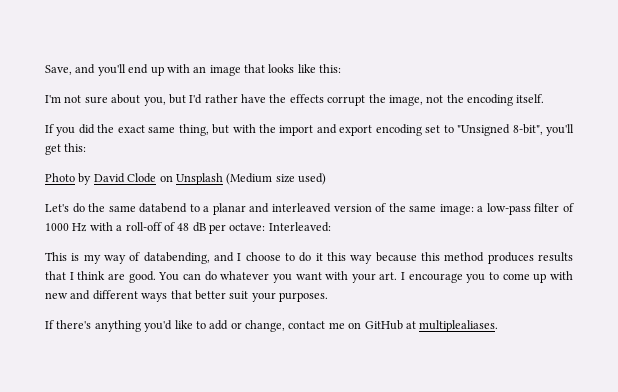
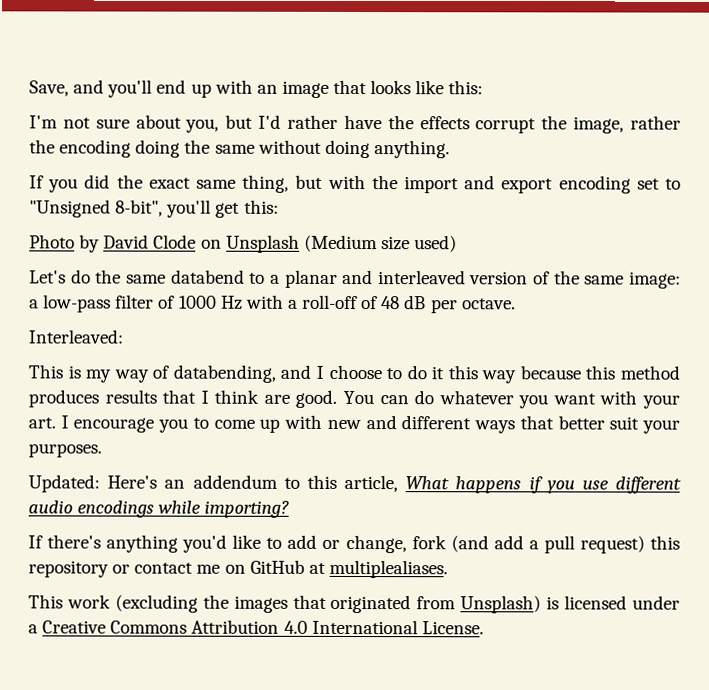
- I'm not sure about you, but I'd rather have the effects corrupt the image, not the encoding itself.
+ I'm not sure about you, but I'd rather have the effects corrupt the image, rather the encoding doing the same without doing anything.
- Let's do the same databend to a planar and interleaved version of the same image: a low-pass filter of 1000 Hz with a roll-off of 48 dB per octave: Interleaved:
+ Let's do the same databend to a planar and interleaved version of the same image: a low-pass filter of 1000 Hz with a roll-off of 48 dB per octave.
+ Interleaved:
+ Updated: Here's an addendum to this article, What happens if you use different audio encodings while importing?
- If there's anything you'd like to add or change, contact me on GitHub at multiplealiases.
+ If there's anything you'd like to add or change, fork (and add a pull request) this repository or contact me on GitHub at multiplealiases.
+ This work (excluding the images that originated from Unsplash) is licensed under a Creative Commons Attribution 4.0 International License.

